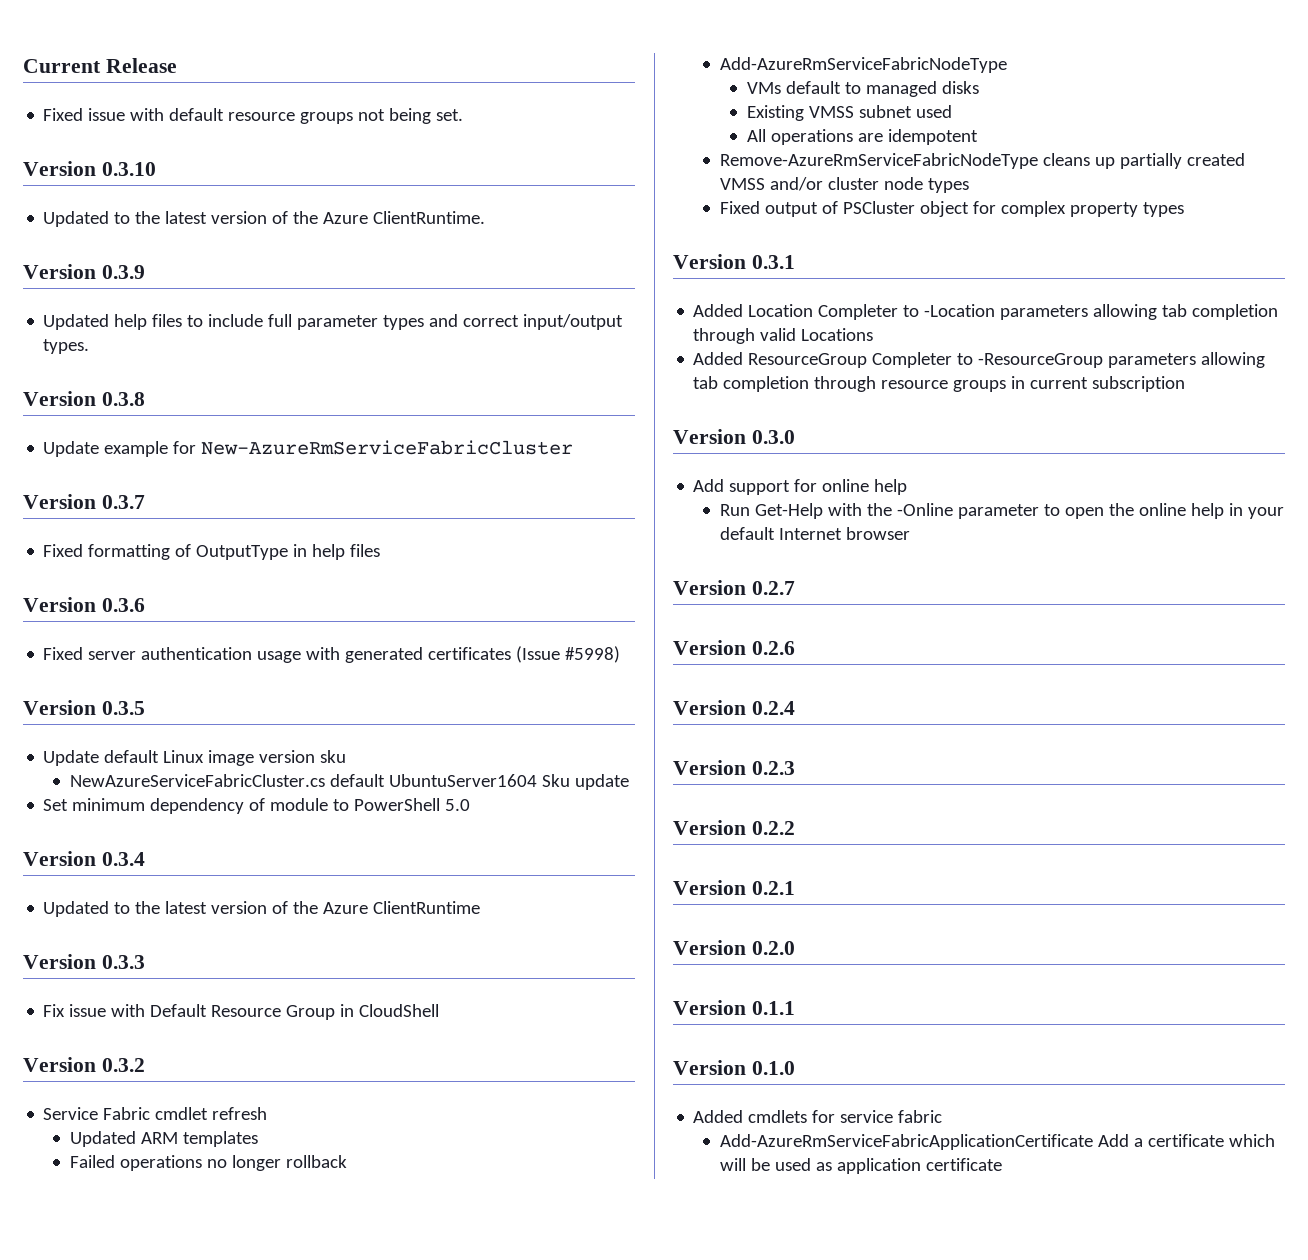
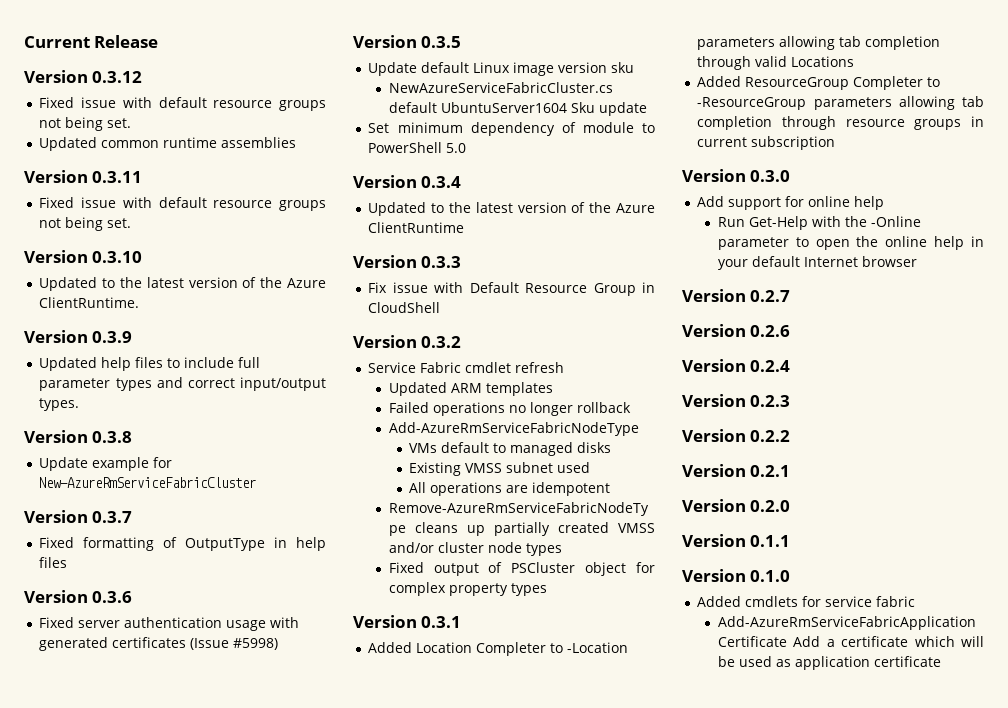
+ Version 0.3.12
+ Fixed issue with default resource groups not being set.
+ Updated common runtime assemblies
+ Version 0.3.11

